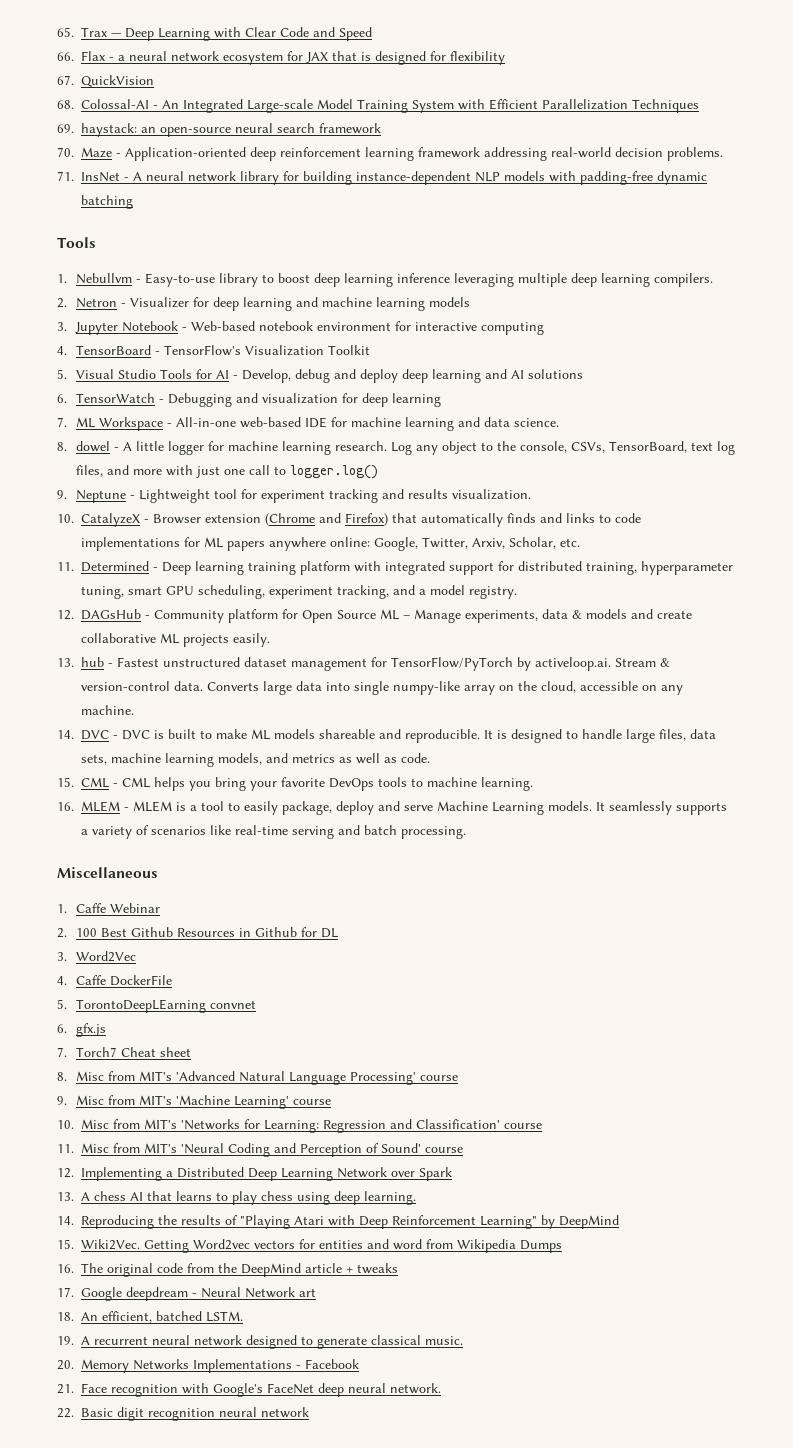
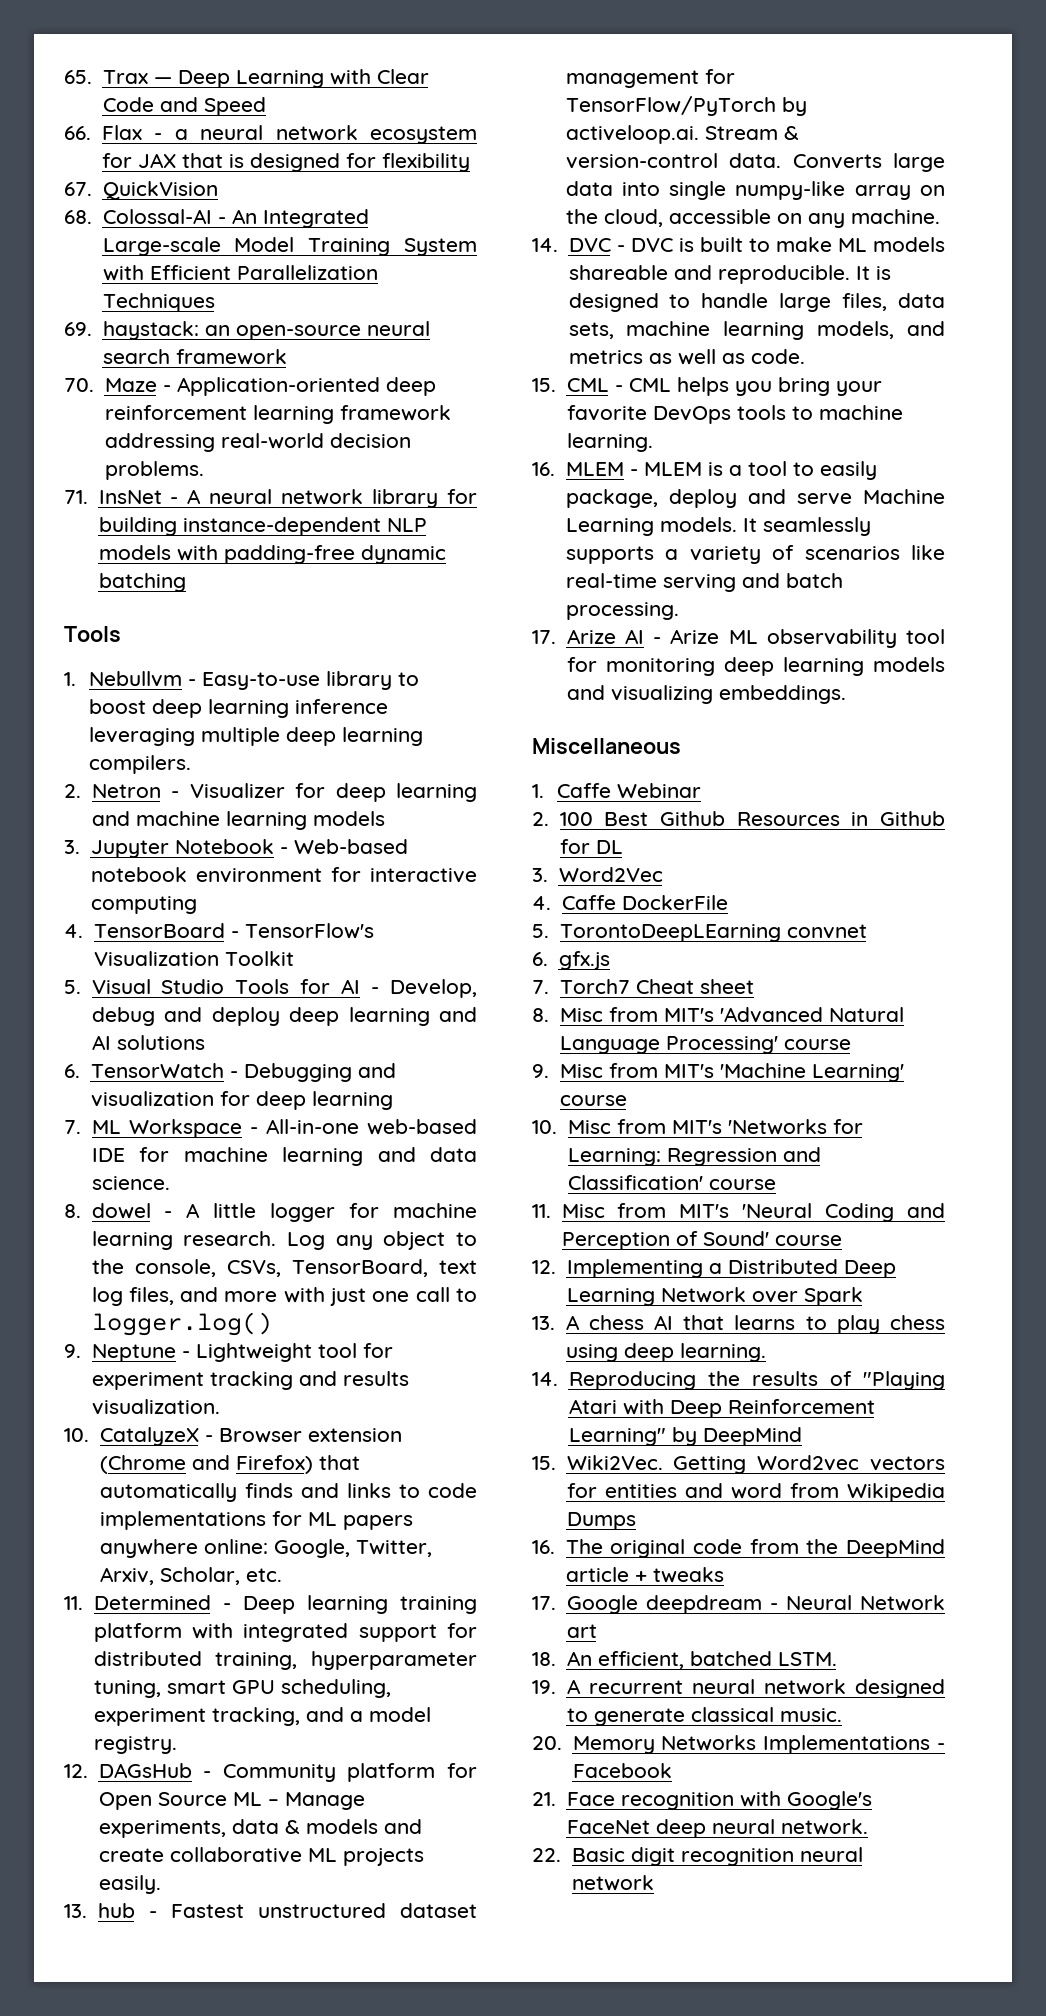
+ 17. Arize AI - Arize ML observability tool for monitoring deep learning models and visualizing embeddings.

